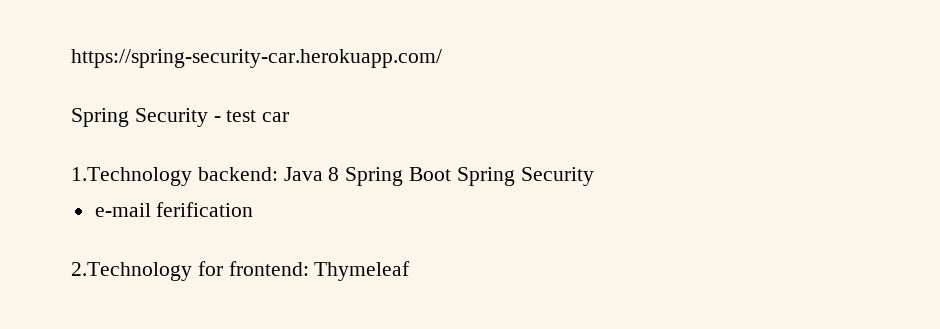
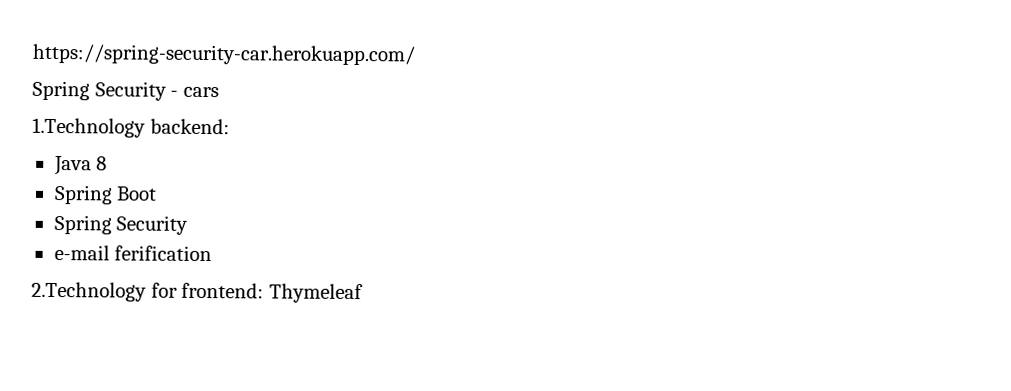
- Spring Security - test car
+ Spring Security - cars
- 1.Technology backend: Java 8 Spring Boot Spring Security
+ 1.Technology backend:
+ Java 8
+ Spring Boot
+ Spring Security

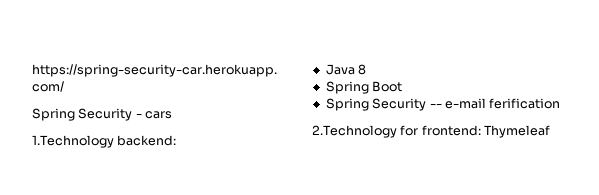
  Spring Boot
- Spring Security
- e-mail ferification
+ Spring Security -- e-mail ferification

